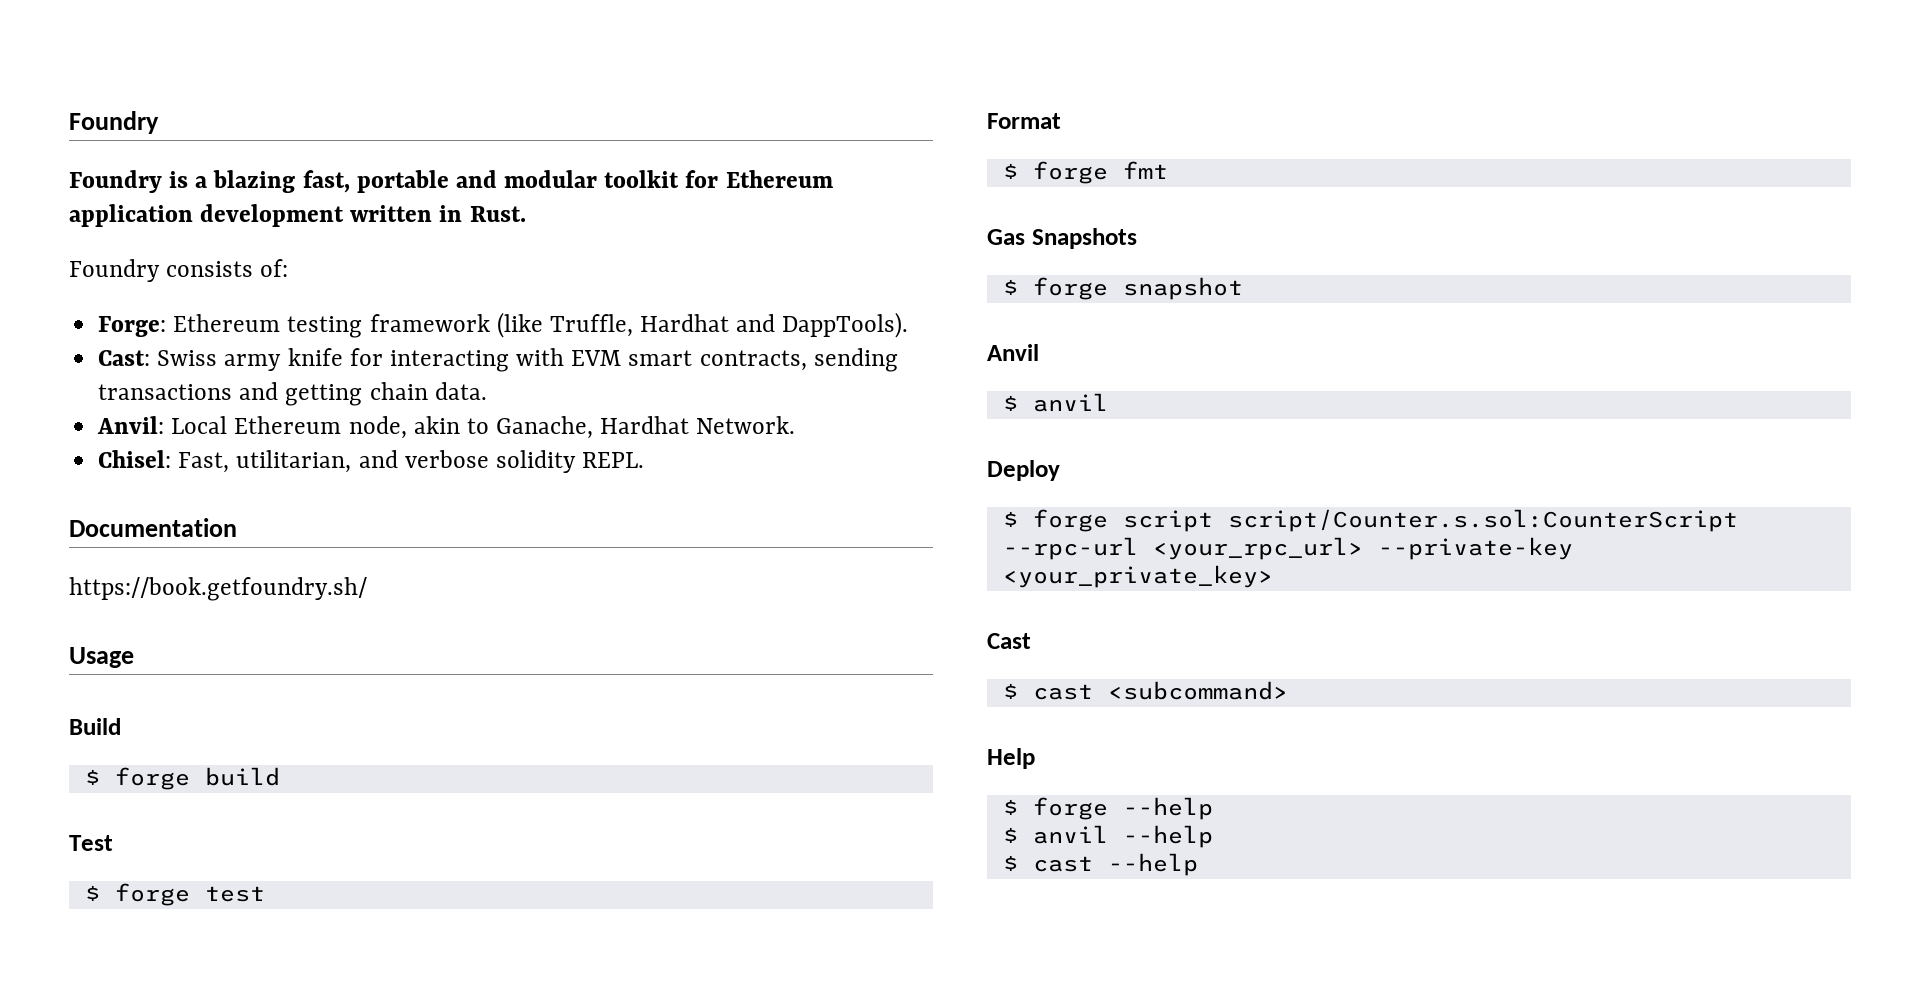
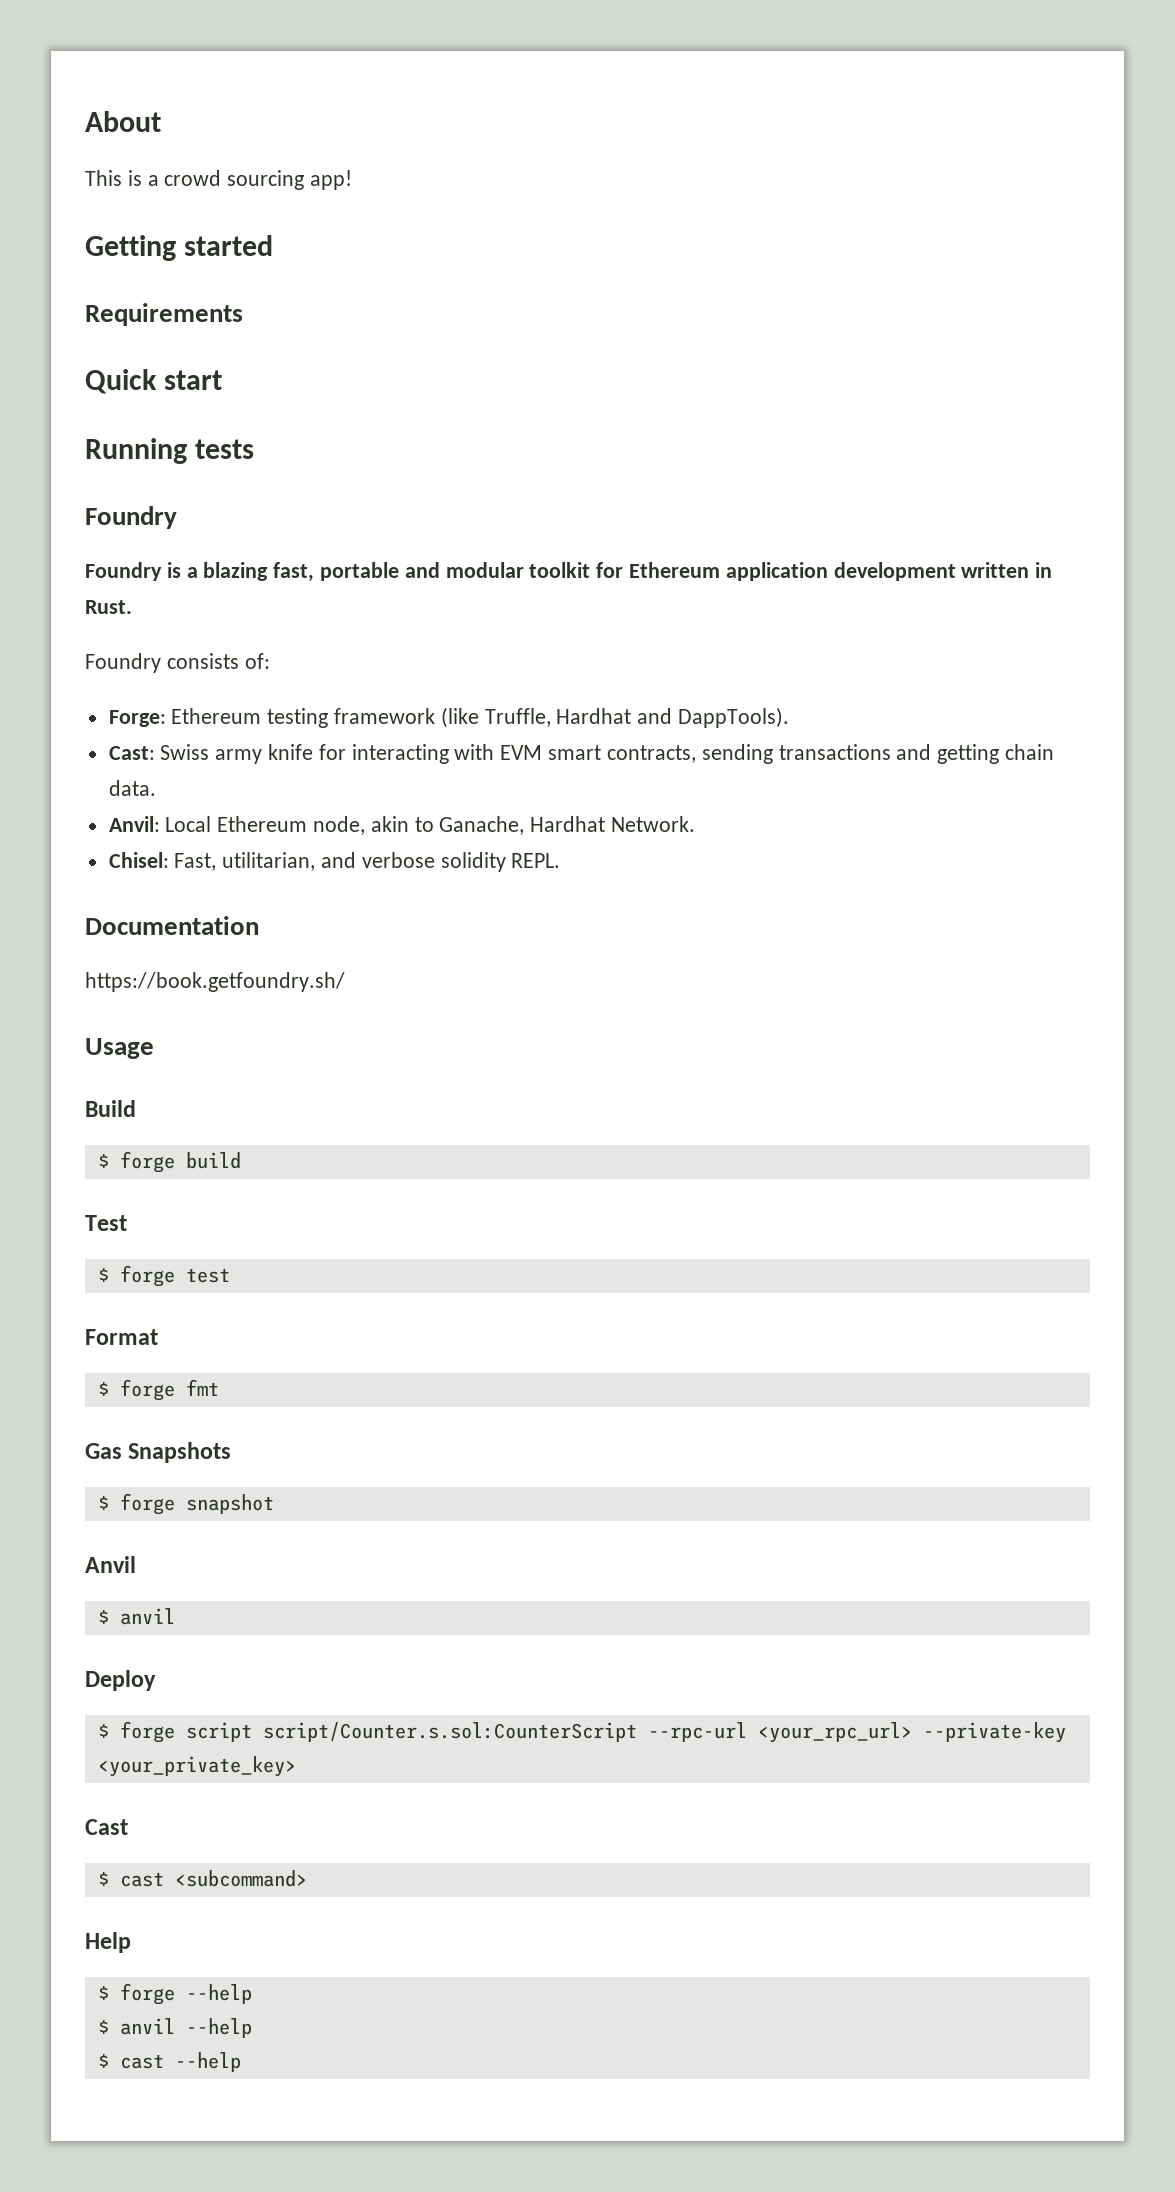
+ About
+ This is a crowd sourcing app!
+ Getting started
+ Requirements
+ Quick start
+ Running tests

